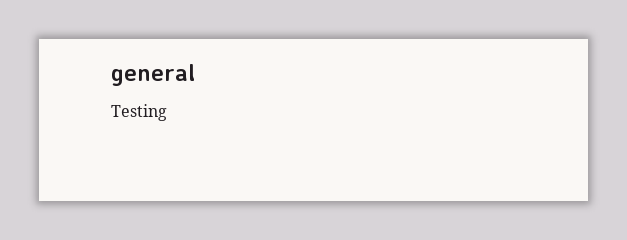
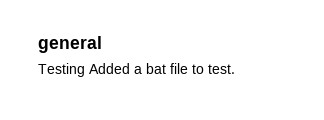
- Testing
+ Testing Added a bat file to test.

